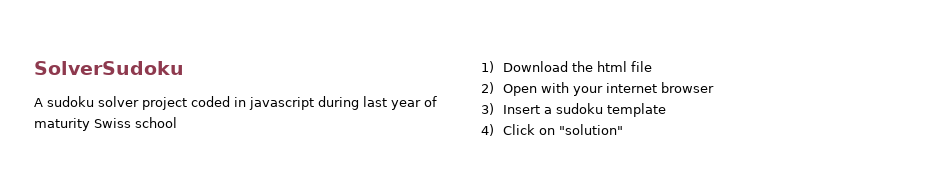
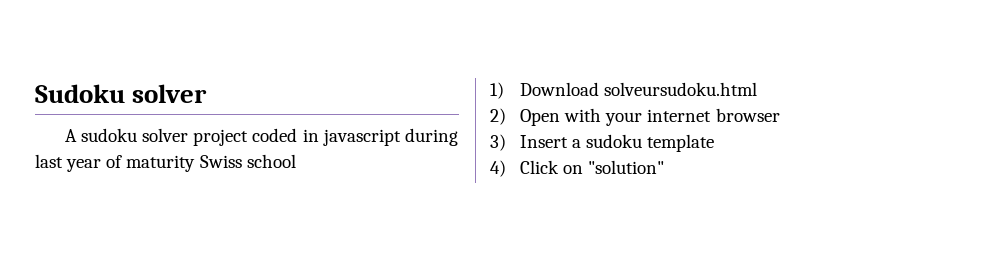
- SolverSudoku
+ Sudoku solver
- 1) Download the html file
+ 1) Download solveursudoku.html

